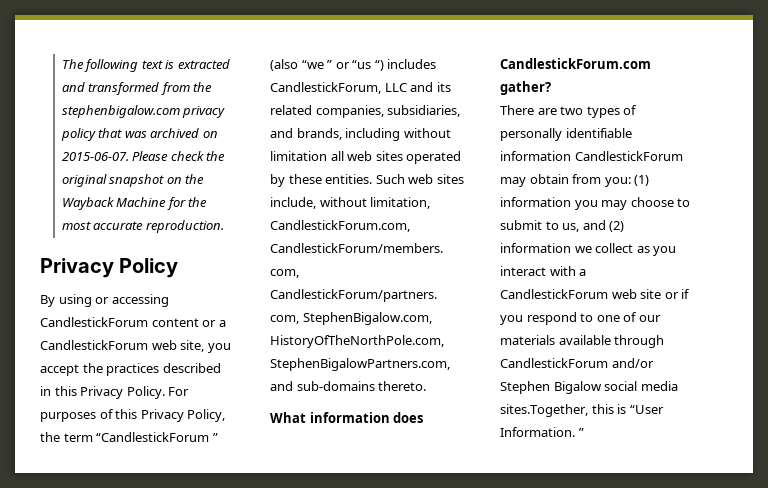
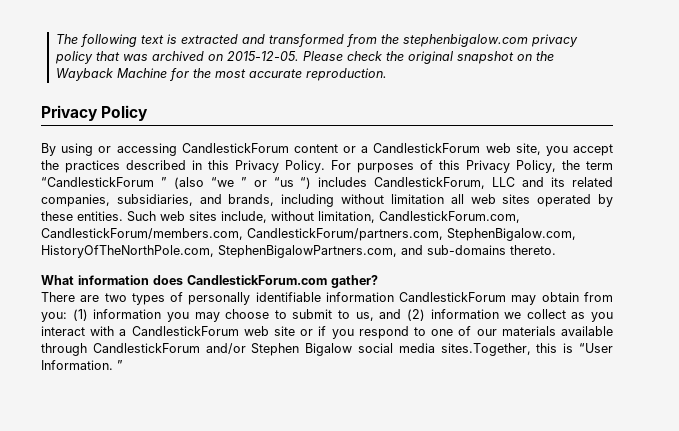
- The following text is extracted and transformed from the stephenbigalow.com privacy policy that was archived on 2015-06-07.
+ The following text is extracted and transformed from the stephenbigalow.com privacy policy that was archived on 2015-12-05.

